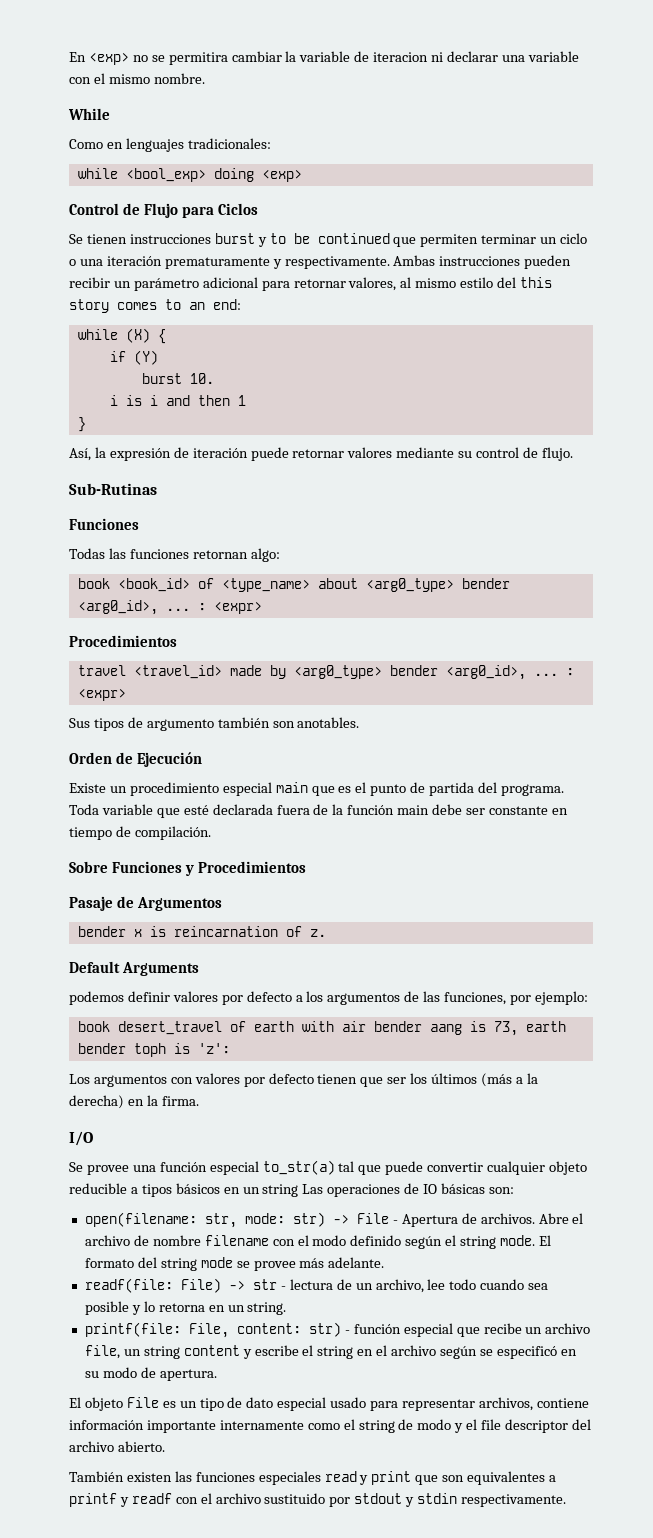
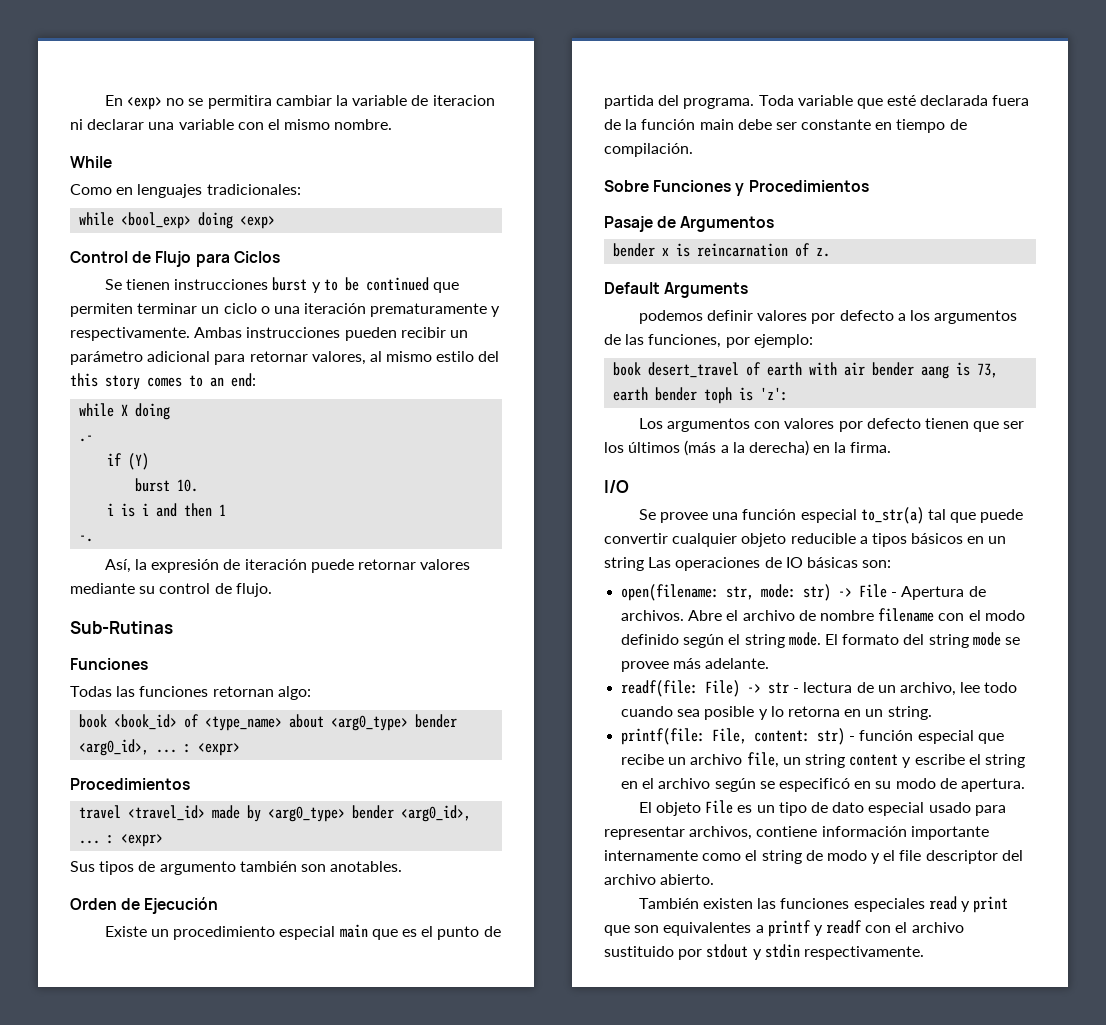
- while (X) {
+ while X doing
+ .-
- }
+ -.

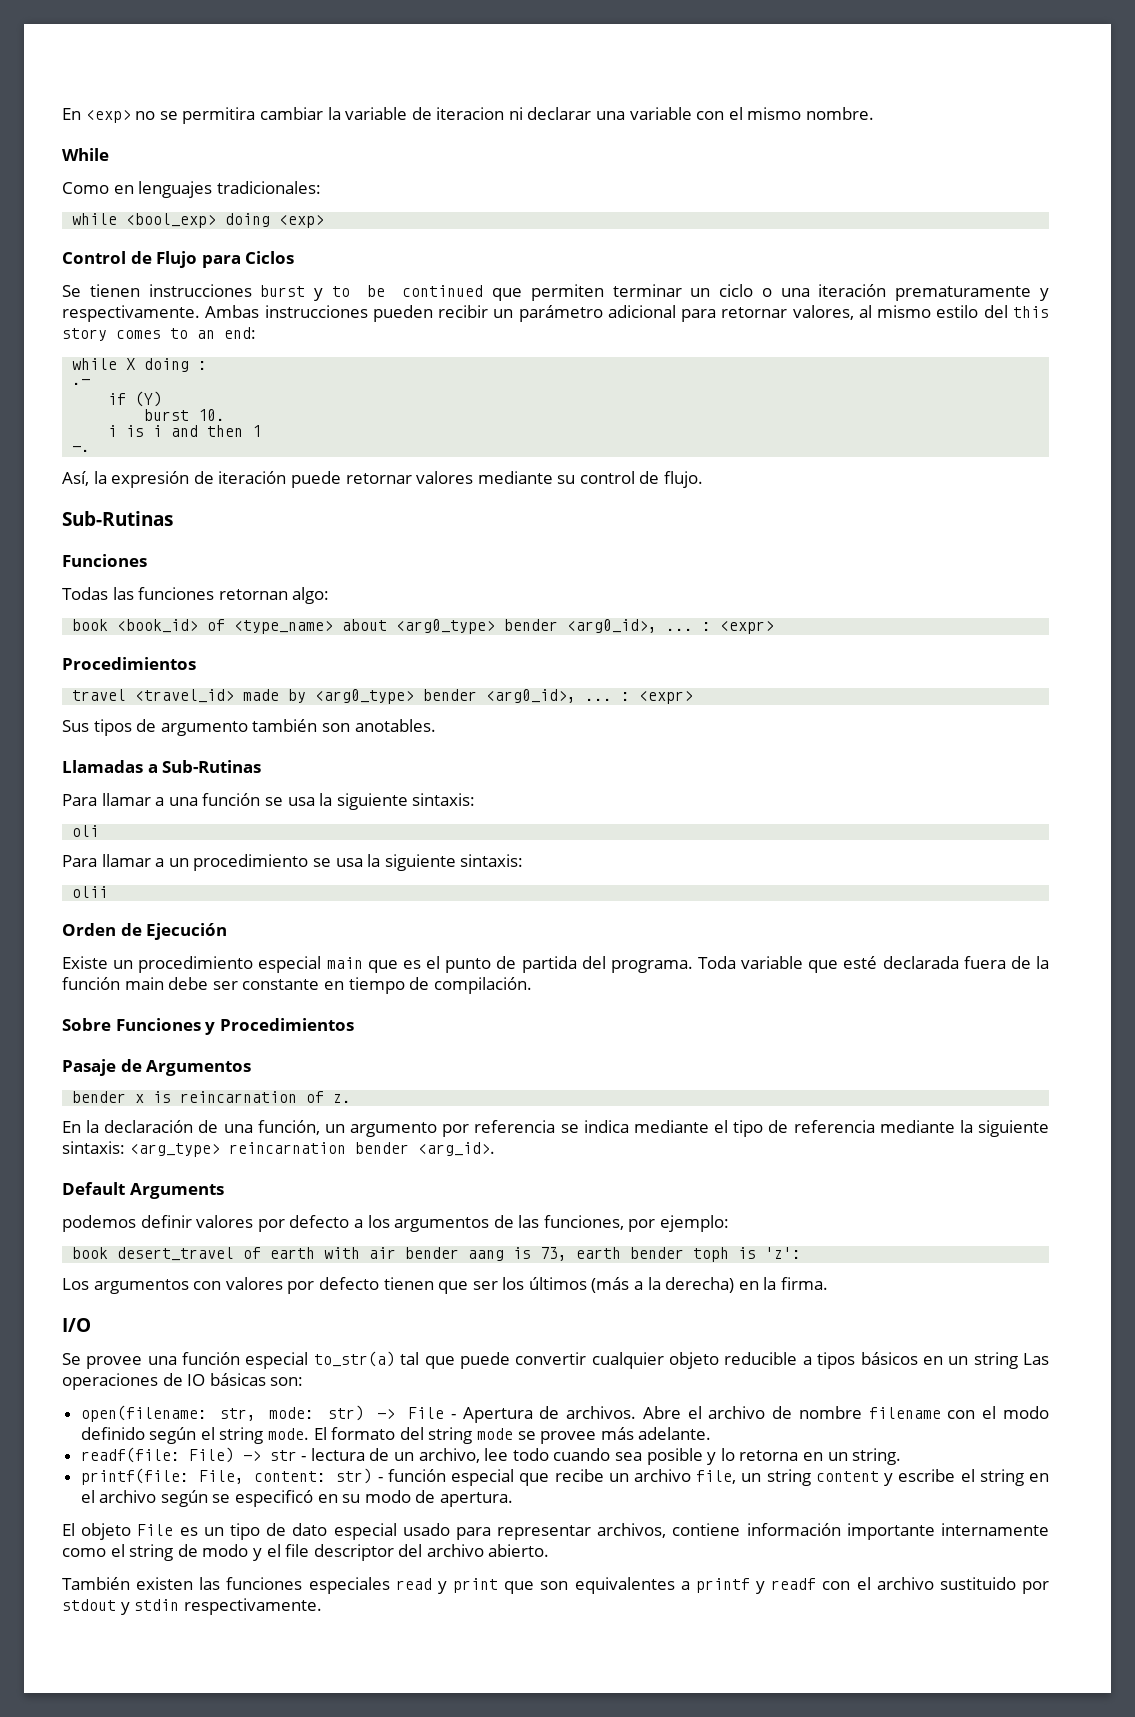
- while X doing
+ while X doing :
+ Llamadas a Sub-Rutinas
+ Para llamar a una función se usa la siguiente sintaxis:
+ oli
+ Para llamar a un procedimiento se usa la siguiente sintaxis:
+ olii
+ En la declaración de una función, un argumento por referencia se indica mediante el tipo de referencia mediante la siguiente sintaxis: <arg_type> reincarnation bender <arg_id>.

